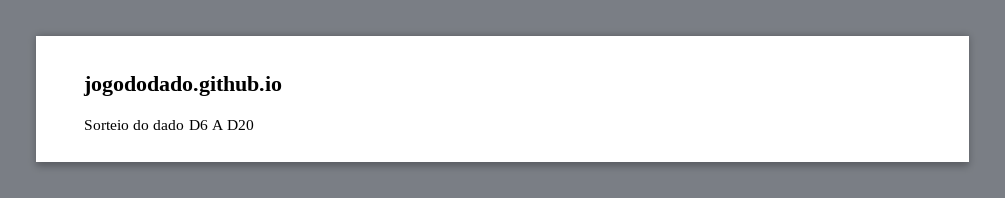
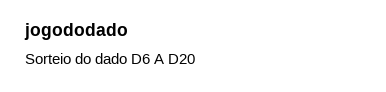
- jogododado.github.io
+ jogododado

